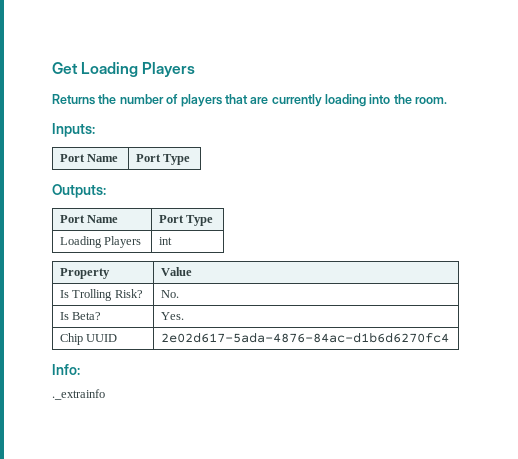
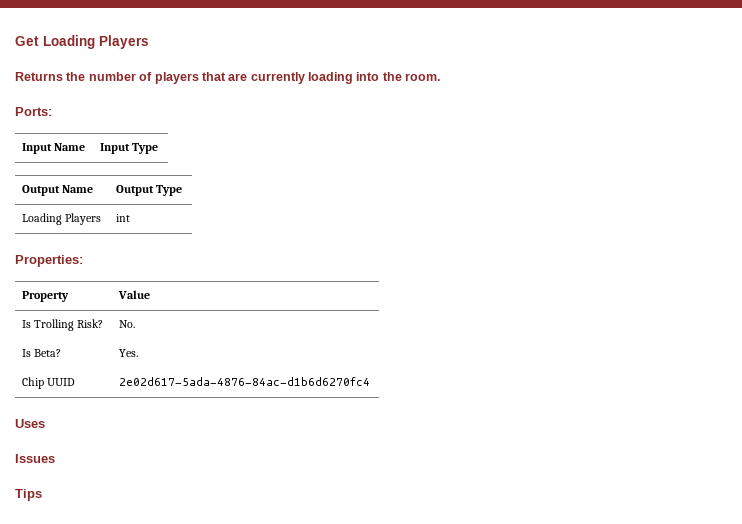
- Inputs:
- Port Name | Port Type
- Outputs:
- Port Name | Port Type
+ Ports:
+ Input Name | Input Type
+ Output Name | Output Type
+ Properties:
- Info:
- ._extrainfo
+ Uses
+ Issues
+ Tips

